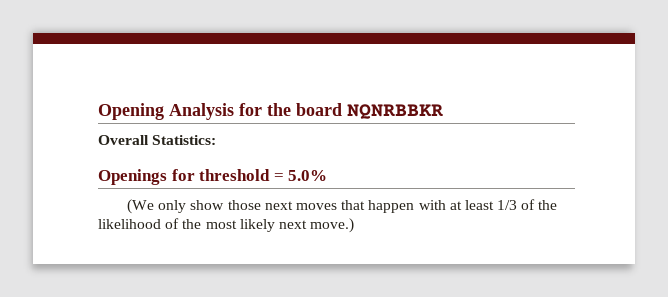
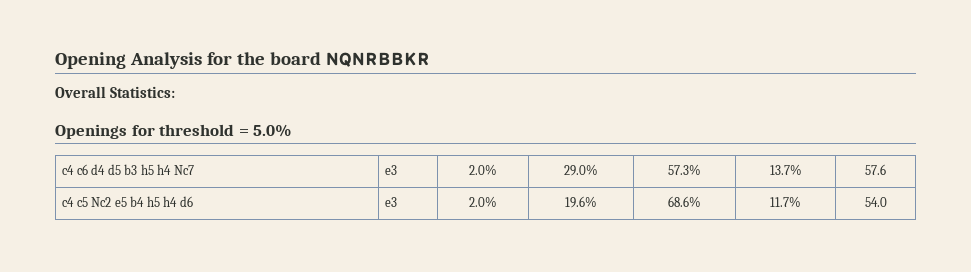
- (We only show those next moves that happen with at least 1/3 of the likelihood of the most likely next move.)
+ c4 c6 d4 d5 b3 h5 h4 Nc7 | e3 | 2.0% | 29.0% | 57.3% | 13.7% | 57.6
+ c4 c5 Nc2 e5 b4 h5 h4 d6 | e3 | 2.0% | 19.6% | 68.6% | 11.7% | 54.0

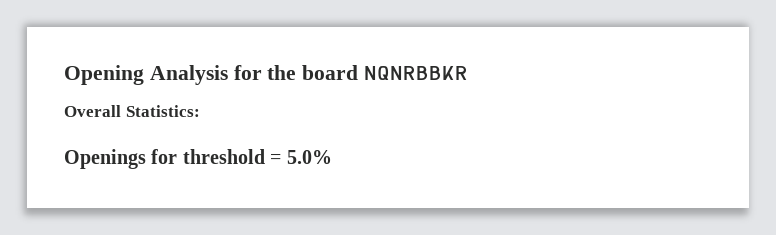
- c4 c6 d4 d5 b3 h5 h4 Nc7 | e3 | 2.0% | 29.0% | 57.3% | 13.7% | 57.6
- c4 c5 Nc2 e5 b4 h5 h4 d6 | e3 | 2.0% | 19.6% | 68.6% | 11.7% | 54.0

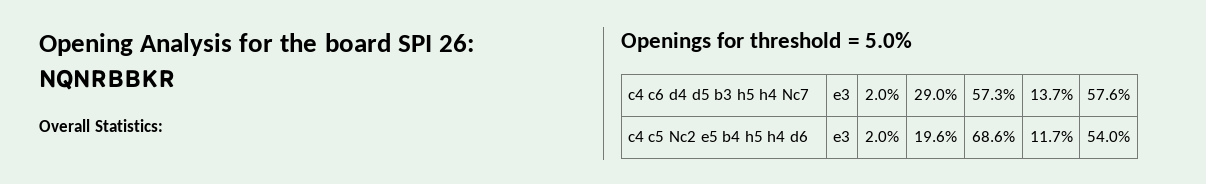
- Opening Analysis for the board NQNRBBKR
+ Opening Analysis for the board SPI 26: NQNRBBKR
+ c4 c6 d4 d5 b3 h5 h4 Nc7 | e3 | 2.0% | 29.0% | 57.3% | 13.7% | 57.6%
+ c4 c5 Nc2 e5 b4 h5 h4 d6 | e3 | 2.0% | 19.6% | 68.6% | 11.7% | 54.0%

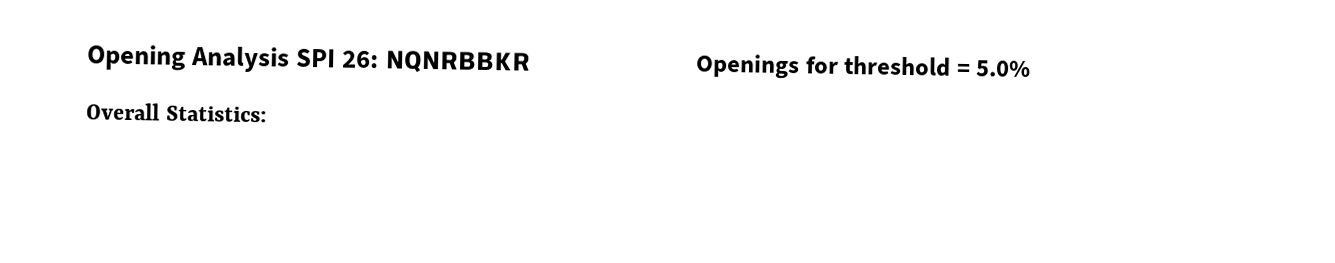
- Opening Analysis for the board SPI 26: NQNRBBKR
+ Opening Analysis SPI 26: NQNRBBKR
- c4 c6 d4 d5 b3 h5 h4 Nc7 | e3 | 2.0% | 29.0% | 57.3% | 13.7% | 57.6%
- c4 c5 Nc2 e5 b4 h5 h4 d6 | e3 | 2.0% | 19.6% | 68.6% | 11.7% | 54.0%

